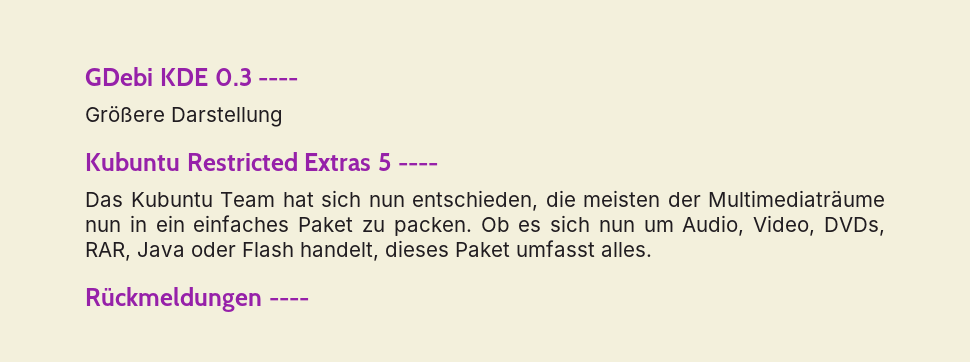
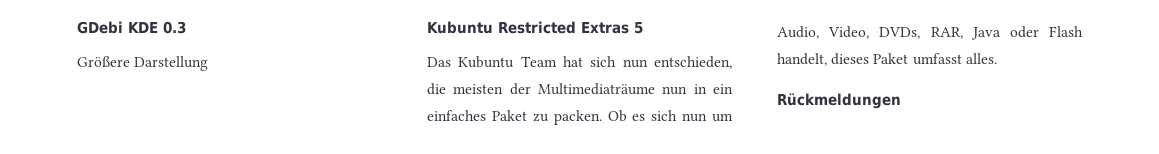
- GDebi KDE 0.3 ----
+ GDebi KDE 0.3
- Kubuntu Restricted Extras 5 ----
+ Kubuntu Restricted Extras 5
- Rückmeldungen ----
+ Rückmeldungen

